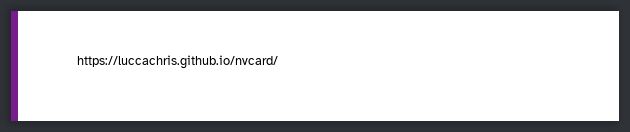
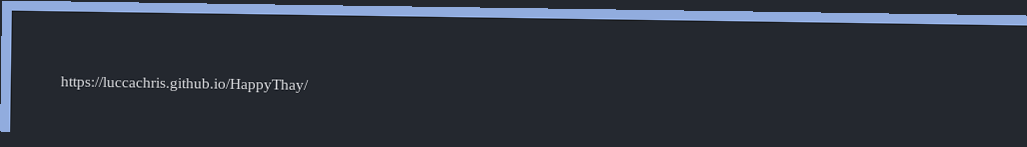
- https://luccachris.github.io/nvcard/
+ https://luccachris.github.io/HappyThay/

